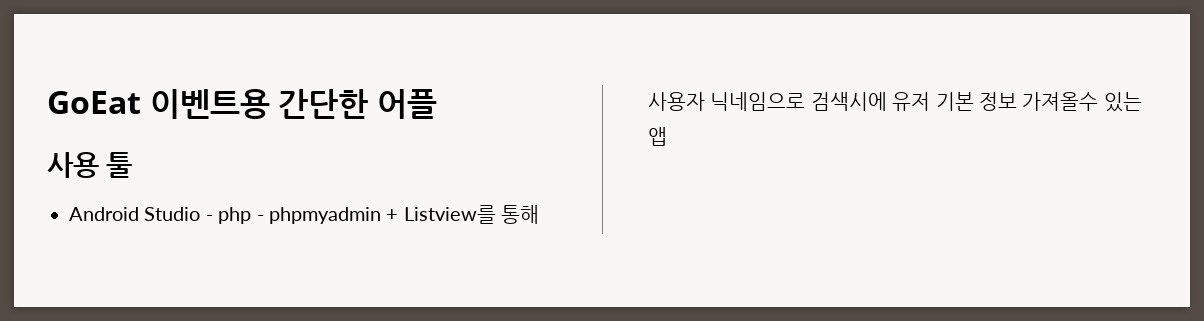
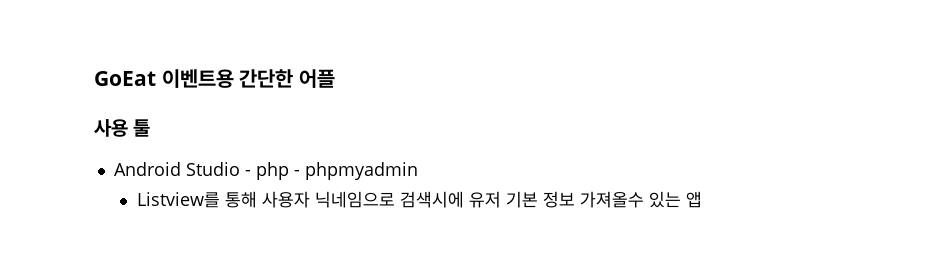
- Android Studio - php - phpmyadmin + Listview를 통해 사용자 닉네임으로 검색시에 유저 기본 정보 가져올수 있는 앱
+ Android Studio - php - phpmyadmin
+ Listview를 통해 사용자 닉네임으로 검색시에 유저 기본 정보 가져올수 있는 앱

